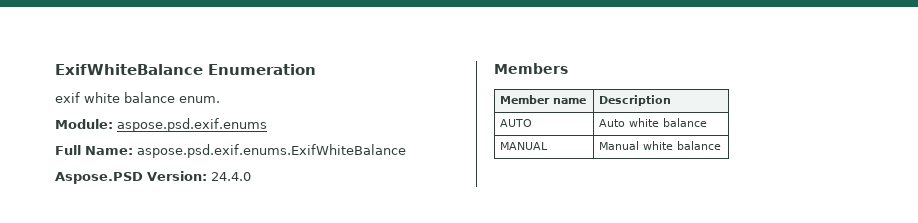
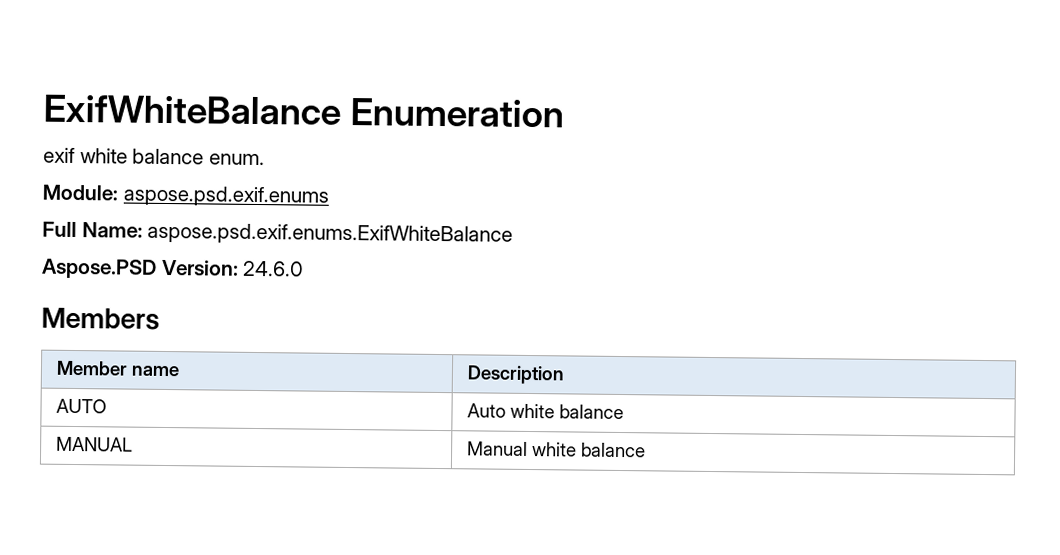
- Aspose.PSD Version: 24.4.0
+ Aspose.PSD Version: 24.6.0

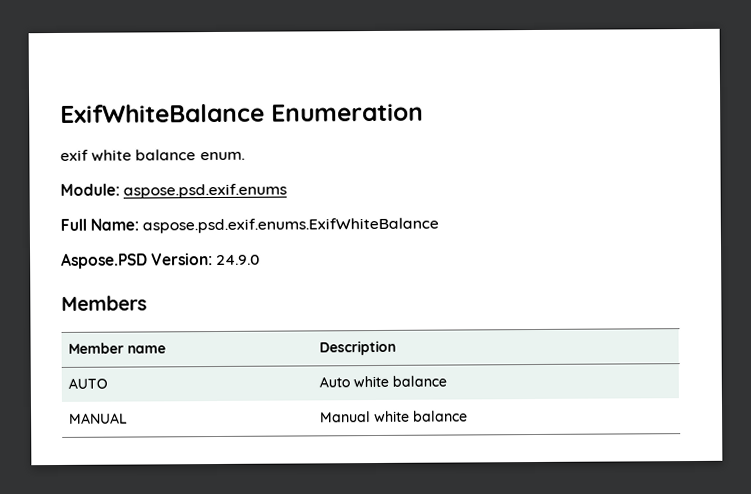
- Aspose.PSD Version: 24.6.0
+ Aspose.PSD Version: 24.9.0

